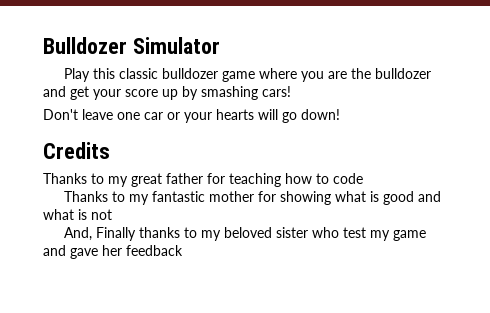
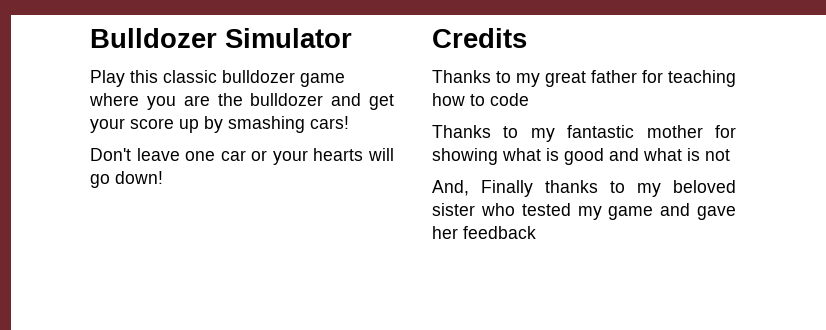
- And, Finally thanks to my beloved sister who test my game and gave her feedback
+ And, Finally thanks to my beloved sister who tested my game and gave her feedback

